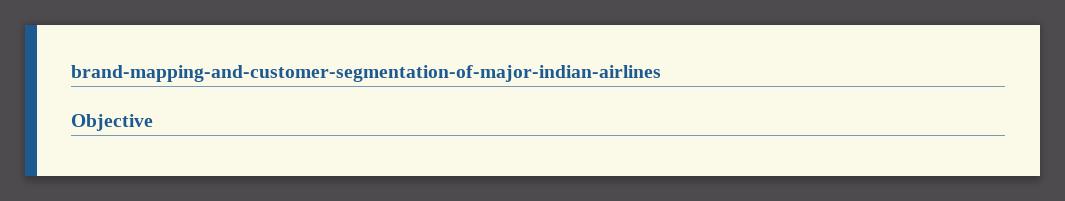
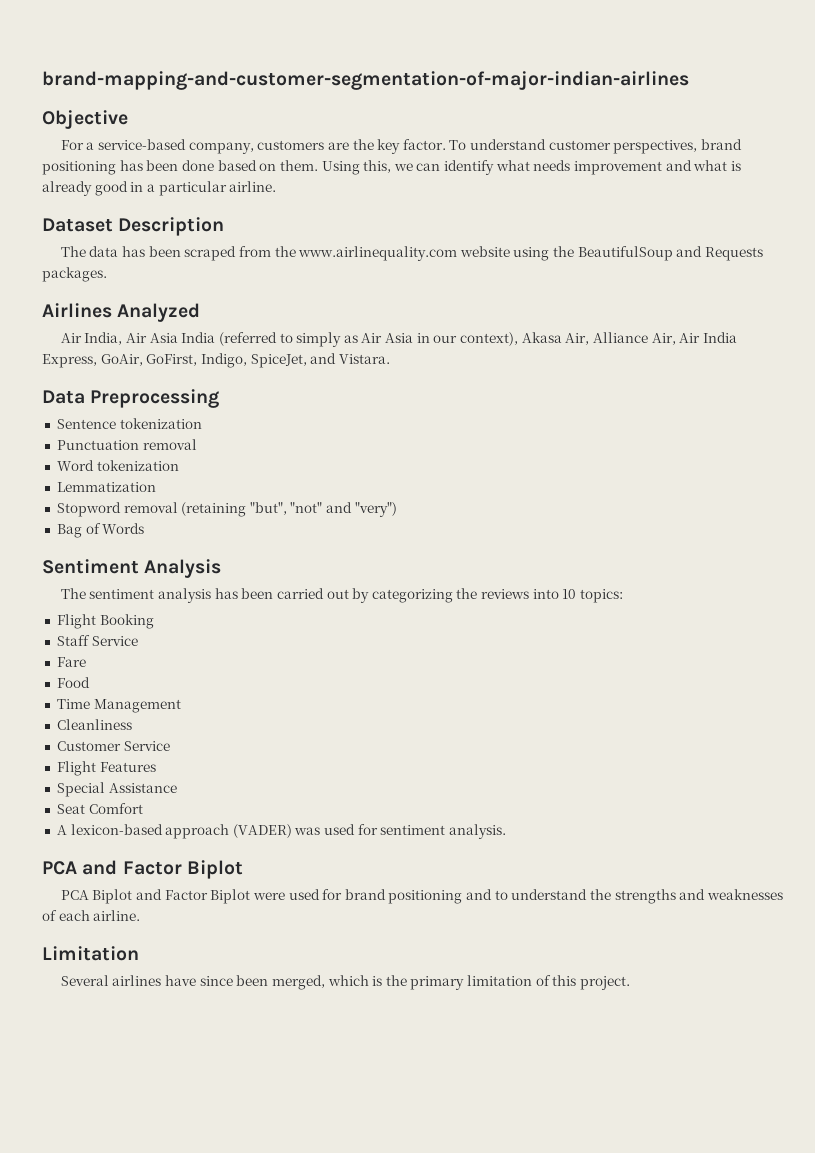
+ For a service-based company, customers are the key factor. To understand customer perspectives, brand positioning has been done based on them. Using this, we can identify what needs improvement and what is already good in a particular airline.
+ Dataset Description
+ The data has been scraped from the www.airlinequality.com website using the BeautifulSoup and Requests packages.
+ Airlines Analyzed
+ Air India, Air Asia India (referred to simply as Air Asia in our context), Akasa Air, Alliance Air, Air India Express, GoAir, GoFirst, Indigo, SpiceJet, and Vistara.
+ Data Preprocessing
+ Sentence tokenization
+ Punctuation removal
+ Word tokenization
+ Lemmatization
+ Stopword removal (retaining "but", "not" and "very")
+ Bag of Words
+ Sentiment Analysis
+ The sentiment analysis has been carried out by categorizing the reviews into 10 topics:
+ Flight Booking
+ Staff Service
+ Fare
+ Food
+ Time Management
+ Cleanliness
+ Customer Service
+ Flight Features
+ Special Assistance
+ Seat Comfort
+ A lexicon-based approach (VADER) was used for sentiment analysis.
+ PCA and Factor Biplot
+ PCA Biplot and Factor Biplot were used for brand positioning and to understand the strengths and weaknesses of each airline.
+ Limitation
+ Several airlines have since been merged, which is the primary limitation of this project.

